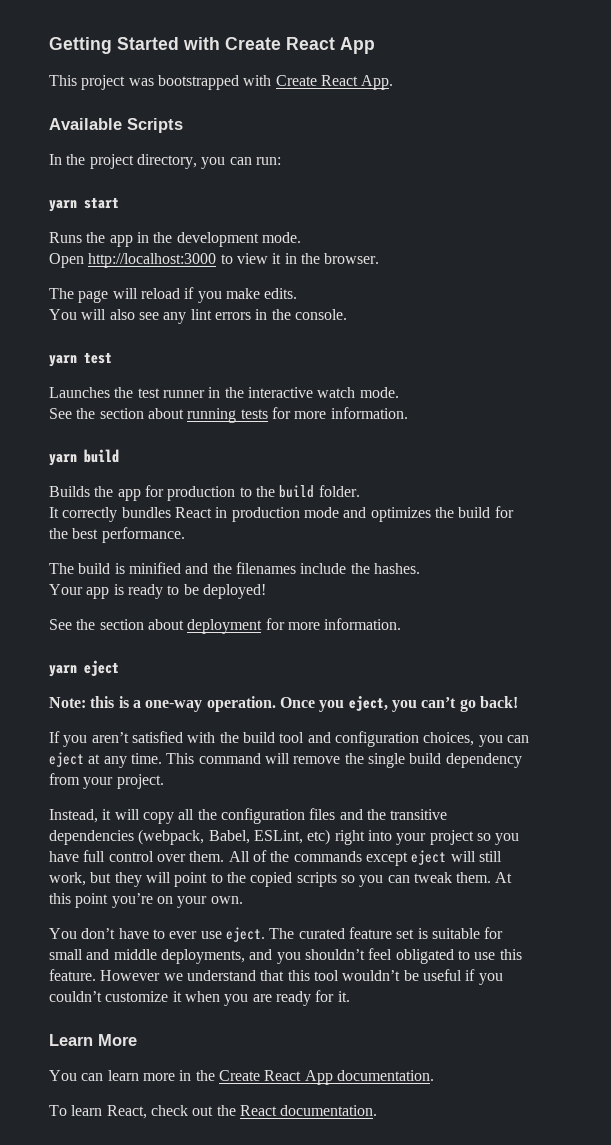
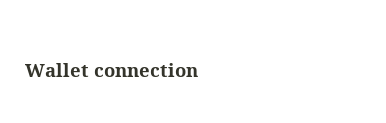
- Getting Started with Create React App
- This project was bootstrapped with Create React App.
- Available Scripts
- In the project directory, you can run:
- yarn start
- Runs the app in the development mode.
- Open http://localhost:3000 to view it in the browser.
- The page will reload if you make edits.
- You will also see any lint errors in the console.
- yarn test
- Launches the test runner in the interactive watch mode.
- See the section about running tests for more information.
- yarn build
- Builds the app for production to the build folder.
- It correctly bundles React in production mode and optimizes the build for the best performance.
- The build is minified and the filenames include the hashes.
- Your app is ready to be deployed!
- See the section about deployment for more information.
- yarn eject
- Note: this is a one-way operation. Once you eject, you can’t go back!
- If you aren’t satisfied with the build tool and configuration choices, you can eject at any time. This command will remove the single build dependency from your project.
- Instead, it will copy all the configuration files and the transitive dependencies (webpack, Babel, ESLint, etc) right into your project so you have full control over them. All of the commands except eject will still work, but they will point to the copied scripts so you can tweak them. At this point you’re on your own.
- You don’t have to ever use eject. The curated feature set is suitable for small and middle deployments, and you shouldn’t feel obligated to use this feature. However we understand that this tool wouldn’t be useful if you couldn’t customize it when you are ready for it.
- Learn More
- You can learn more in the Create React App documentation.
- To learn React, check out the React documentation.
+ Wallet connection

